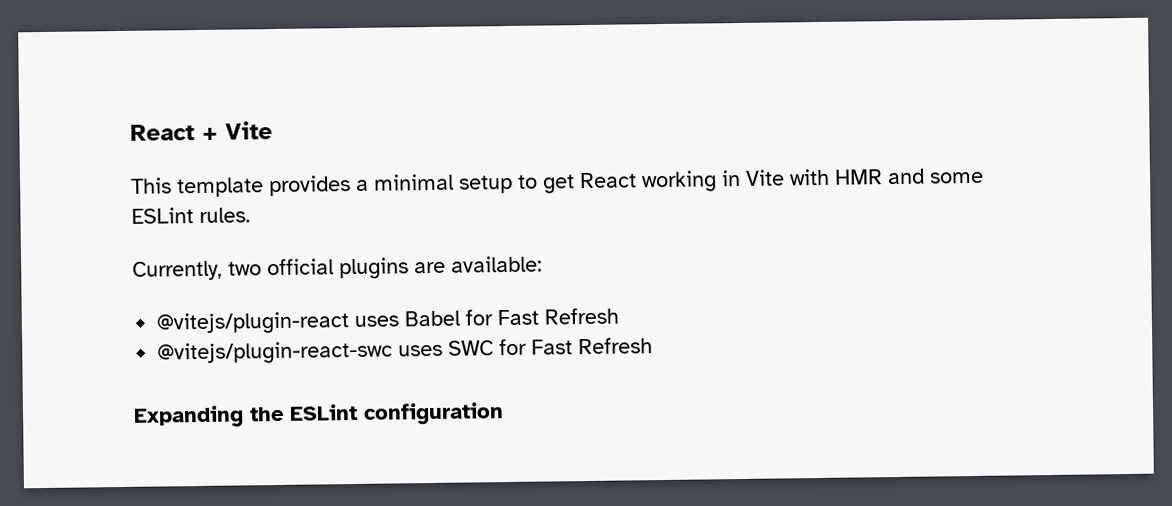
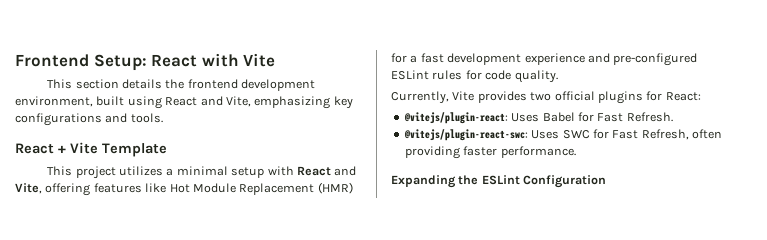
+ Frontend Setup: React with Vite
+ This section details the frontend development environment, built using React and Vite, emphasizing key configurations and tools.
- React + Vite
- This template provides a minimal setup to get React working in Vite with HMR and some ESLint rules.
+ React + Vite Template
+ This project utilizes a minimal setup with React and Vite, offering features like Hot Module Replacement (HMR) for a fast development experience and pre-configured ESLint rules for code quality.
- Currently, two official plugins are available:
- @vitejs/plugin-react uses Babel for Fast Refresh
- @vitejs/plugin-react-swc uses SWC for Fast Refresh
+ Currently, Vite provides two official plugins for React:
+ @vitejs/plugin-react: Uses Babel for Fast Refresh.
+ @vitejs/plugin-react-swc: Uses SWC for Fast Refresh, often providing faster performance.
- Expanding the ESLint configuration
+ Expanding the ESLint Configuration

